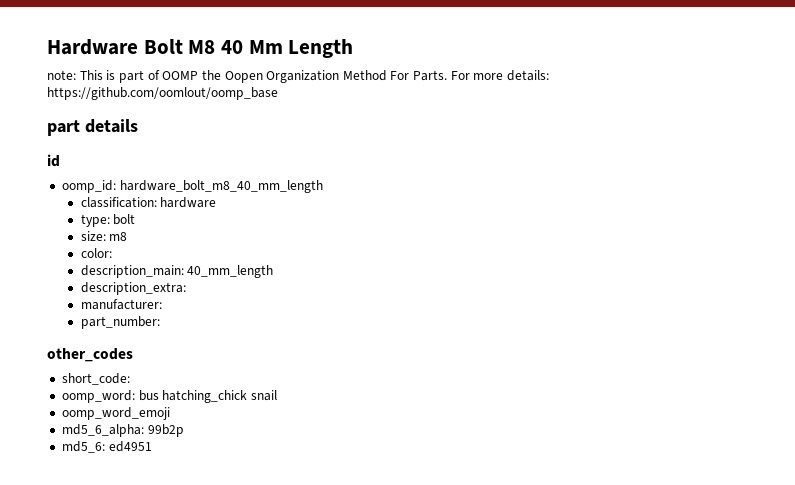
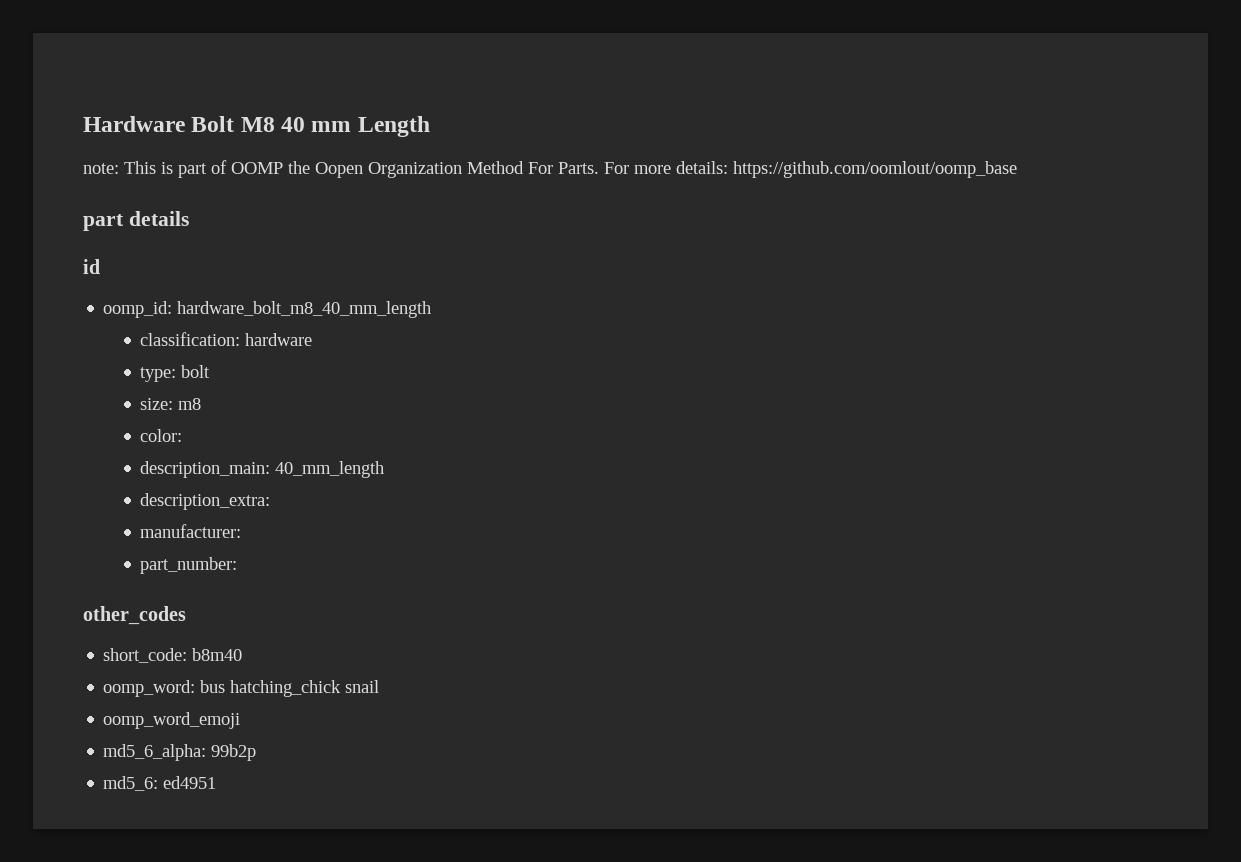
- Hardware Bolt M8 40 Mm Length
+ Hardware Bolt M8 40 mm Length
- short_code:
+ short_code: b8m40

